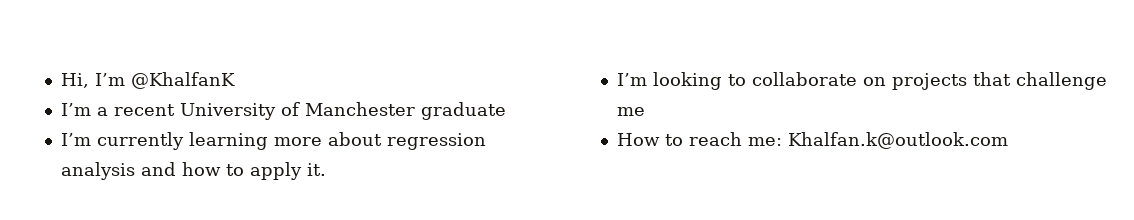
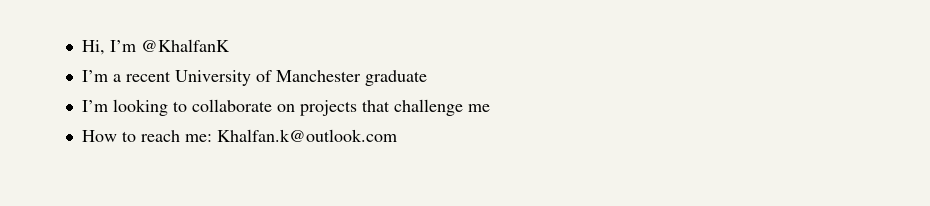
- I’m currently learning more about regression analysis and how to apply it.

